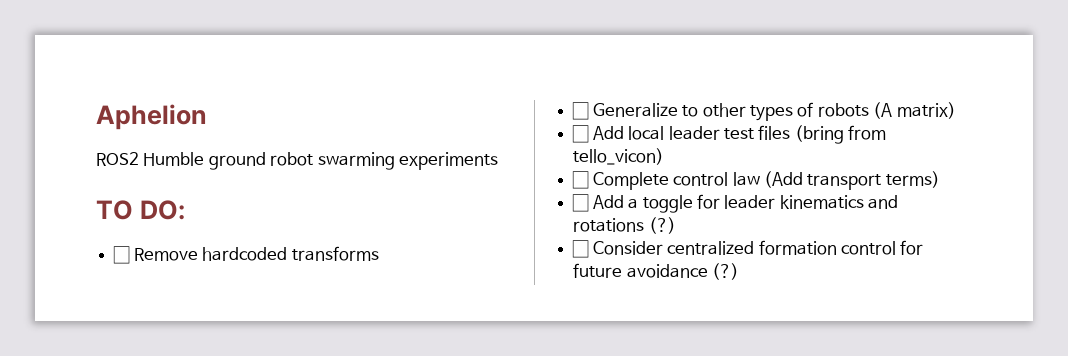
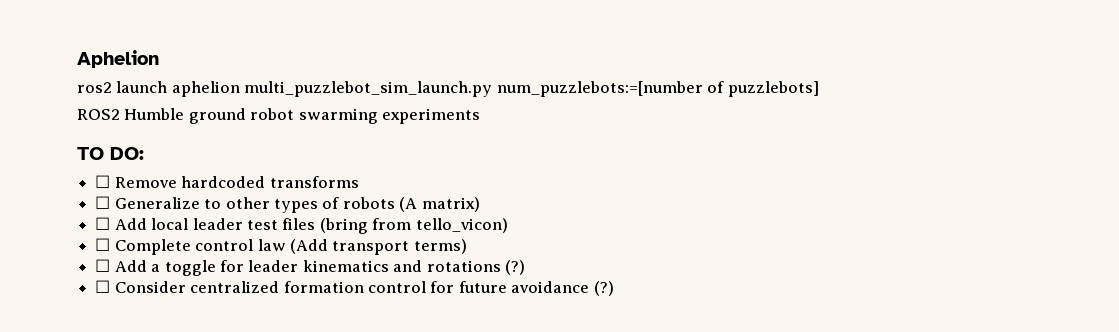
+ ros2 launch aphelion multi_puzzlebot_sim_launch.py num_puzzlebots:=[number of puzzlebots]

